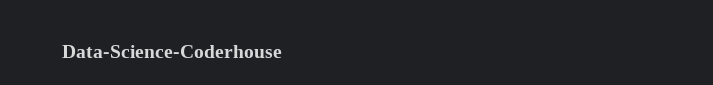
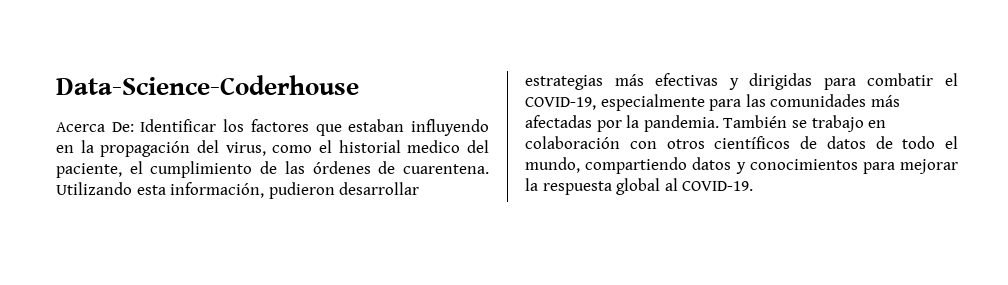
+ Acerca De: Identificar los factores que estaban influyendo en la propagación del virus, como el historial medico del paciente, el cumplimiento de las órdenes de cuarentena. Utilizando esta información, pudieron desarrollar estrategias más efectivas y dirigidas para combatir el COVID-19, especialmente para las comunidades más afectadas por la pandemia. También se trabajo en colaboración con otros científicos de datos de todo el mundo, compartiendo datos y conocimientos para mejorar la respuesta global al COVID-19.

